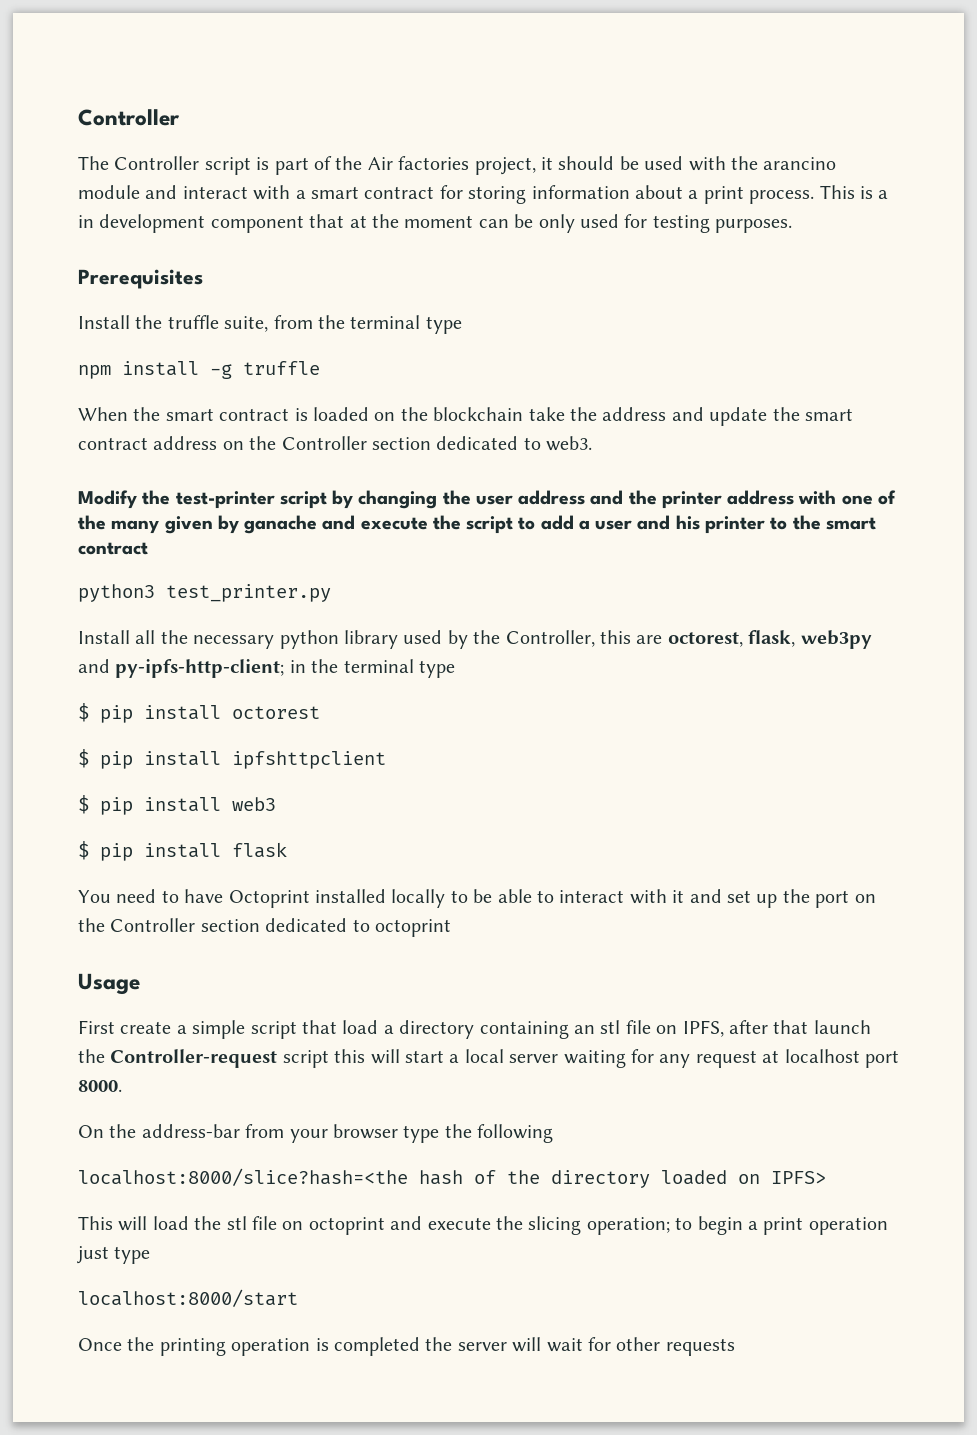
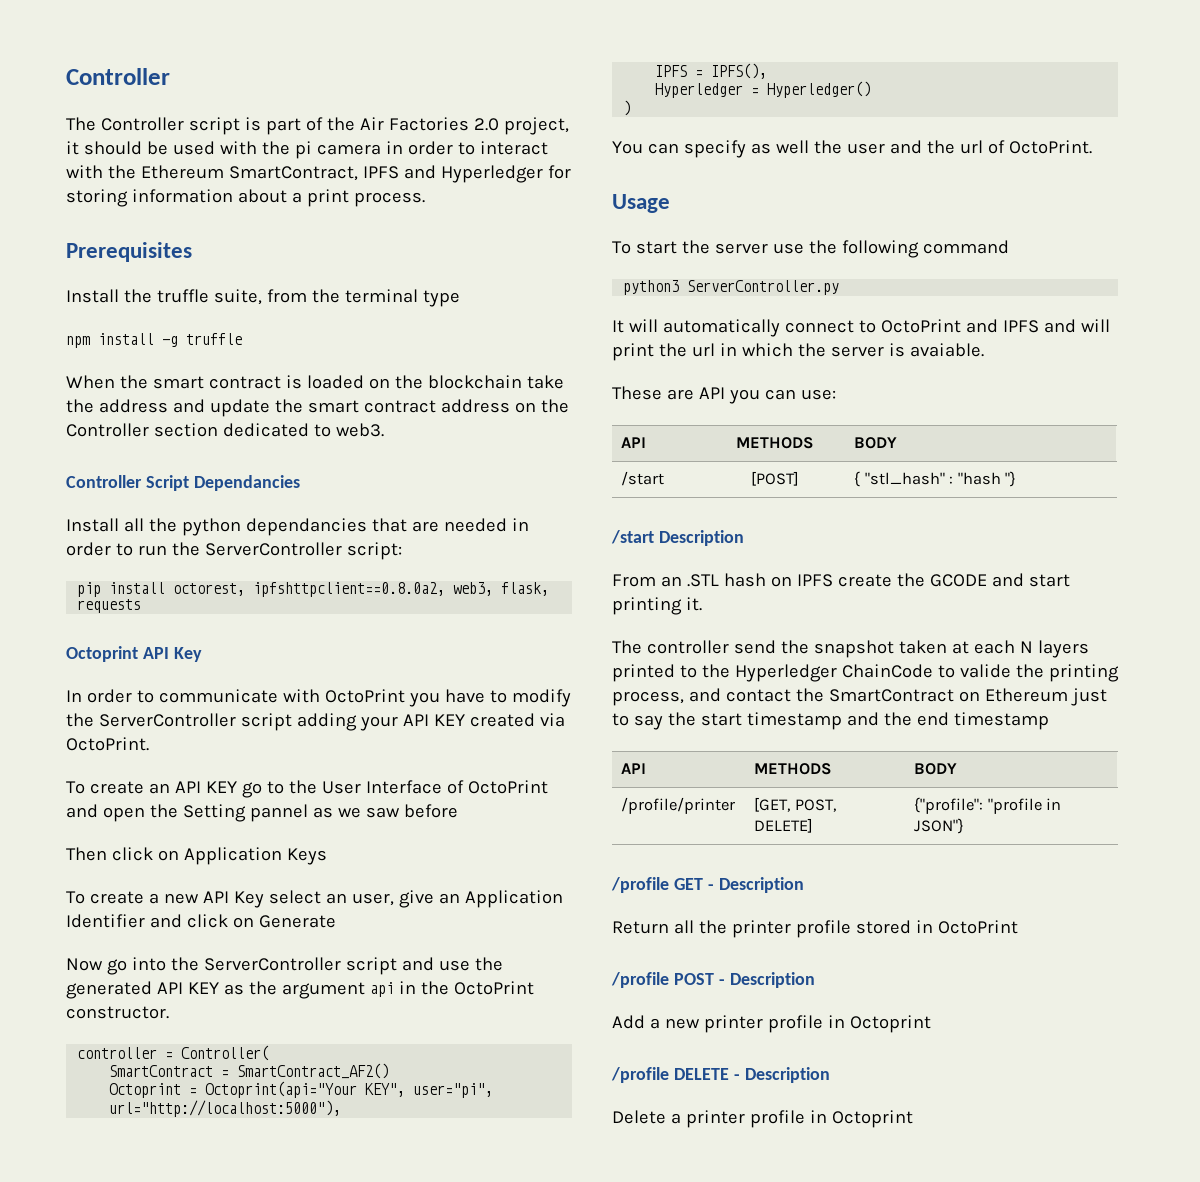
- The Controller script is part of the Air factories project, it should be used with the arancino module and interact with a smart contract for storing information about a print process. This is a in development component that at the moment can be only used for testing purposes.
+ The Controller script is part of the Air Factories 2.0 project, it should be used with the pi camera in order to interact with the Ethereum SmartContract, IPFS and Hyperledger for storing information about a print process.
- Modify the test-printer script by changing the user address and the printer address with one of the many given by ganache and execute the script to add a user and his printer to the smart contract
- python3 test_printer.py
- Install all the necessary python library used by the Controller, this are octorest, flask, web3py and py-ipfs-http-client; in the terminal type
- $ pip install octorest
- $ pip install ipfshttpclient
- $ pip install web3
- $ pip install flask
- You need to have Octoprint installed locally to be able to interact with it and set up the port on the Controller section dedicated to octoprint
+ Controller Script Dependancies
+ Install all the python dependancies that are needed in order to run the ServerController script:
+ pip install octorest, ipfshttpclient==0.8.0a2, web3, flask, requests
+ Octoprint API Key
+ In order to communicate with OctoPrint you have to modify the ServerController script adding your API KEY created via OctoPrint.
+ To create an API KEY go to the User Interface of OctoPrint and open the Setting pannel as we saw before
+ Then click on Application Keys
+ To create a new API Key select an user, give an Application Identifier and click on Generate
+ Now go into the ServerController script and use the generated API KEY as the argument api in the OctoPrint constructor.
+ controller = Controller(
+ SmartContract = SmartContract_AF2()
+ Octoprint = Octoprint(api="Your KEY", user="pi", url="http://localhost:5000"),
+ IPFS = IPFS(),
+ Hyperledger = Hyperledger()
+ )
+ You can specify as well the user and the url of OctoPrint.
  Usage
- First create a simple script that load a directory containing an stl file on IPFS, after that launch the Controller-request script this will start a local server waiting for any request at localhost port 8000.
- On the address-bar from your browser type the following
- localhost:8000/slice?hash=<the hash of the directory loaded on IPFS>
- This will load the stl file on octoprint and execute the slicing operation; to begin a print operation just type
- localhost:8000/start
- Once the printing operation is completed the server will wait for other requests
+ To start the server use the following command
+ python3 ServerController.py
+ It will automatically connect to OctoPrint and IPFS and will print the url in which the server is avaiable.
+ These are API you can use:
+ API | METHODS | BODY
+ /start | [POST] | { "stl_hash" : "hash "}
+ /start Description
+ From an .STL hash on IPFS create the GCODE and start printing it.
+ The controller send the snapshot taken at each N layers printed to the Hyperledger ChainCode to valide the printing process, and contact the SmartContract on Ethereum just to say the start timestamp and the end timestamp
+ API | METHODS | BODY
+ /profile/printer | [GET, POST, DELETE] | {"profile": "profile in JSON"}
+ /profile GET - Description
+ Return all the printer profile stored in OctoPrint
+ /profile POST - Description
+ Add a new printer profile in Octoprint
+ /profile DELETE - Description
+ Delete a printer profile in Octoprint

